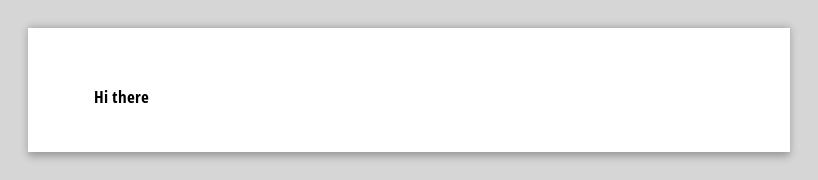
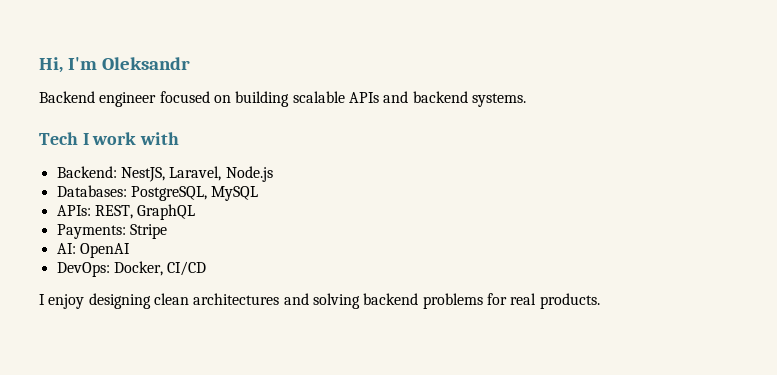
- Hi there
+ Hi, I'm Oleksandr
+ Backend engineer focused on building scalable APIs and backend systems.
+ Tech I work with
+ Backend: NestJS, Laravel, Node.js
+ Databases: PostgreSQL, MySQL
+ APIs: REST, GraphQL
+ Payments: Stripe
+ AI: OpenAI
+ DevOps: Docker, CI/CD
+ I enjoy designing clean architectures and solving backend problems for real products.

